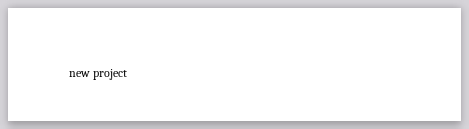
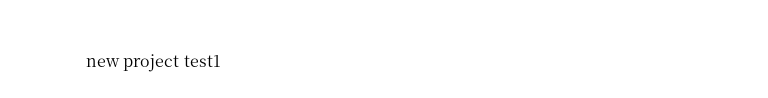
- new project
+ new project test1

